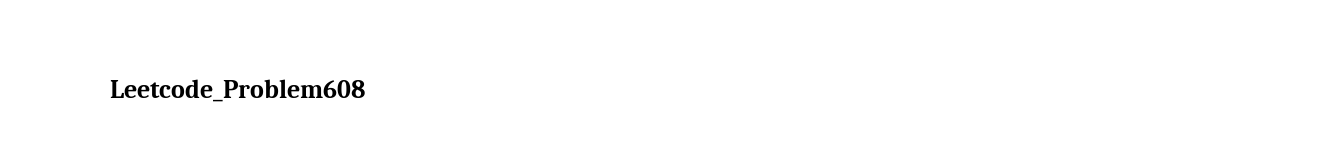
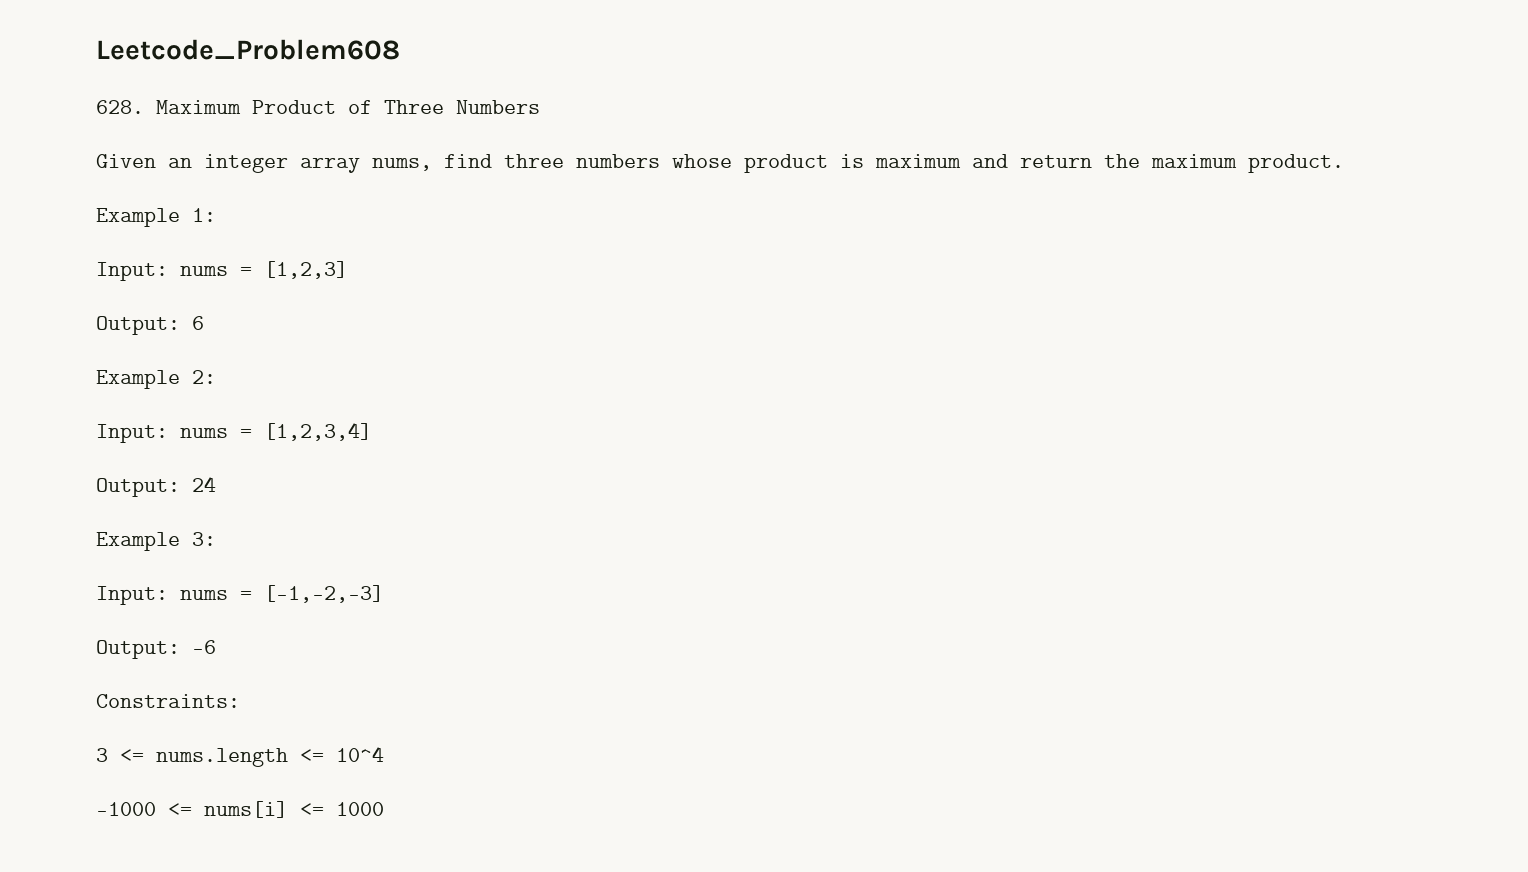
+ 628. Maximum Product of Three Numbers
+ Given an integer array nums, find three numbers whose product is maximum and return the maximum product.
+ Example 1:
+ Input: nums = [1,2,3]
+ Output: 6
+ Example 2:
+ Input: nums = [1,2,3,4]
+ Output: 24
+ Example 3:
+ Input: nums = [-1,-2,-3]
+ Output: -6
+ Constraints:
+ 3 <= nums.length <= 10^4
+ -1000 <= nums[i] <= 1000

